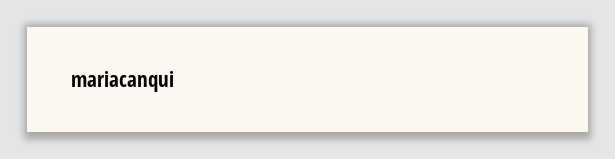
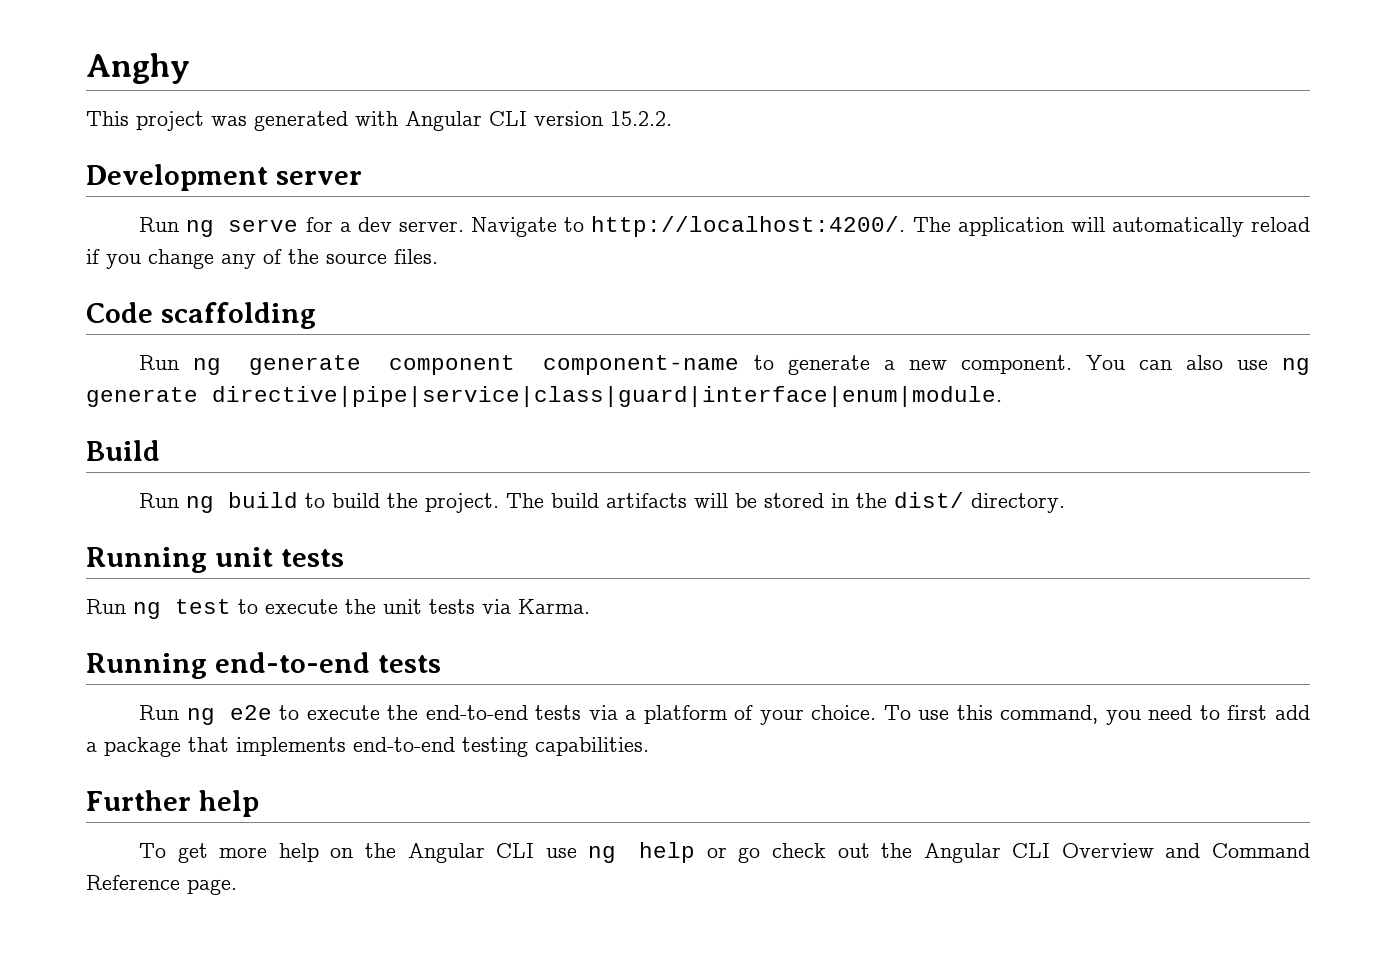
- mariacanqui
+ Anghy
+ This project was generated with Angular CLI version 15.2.2.
+ Development server
+ Run ng serve for a dev server. Navigate to http://localhost:4200/. The application will automatically reload if you change any of the source files.
+ Code scaffolding
+ Run ng generate component component-name to generate a new component. You can also use ng generate directive|pipe|service|class|guard|interface|enum|module.
+ Build
+ Run ng build to build the project. The build artifacts will be stored in the dist/ directory.
+ Running unit tests
+ Run ng test to execute the unit tests via Karma.
+ Running end-to-end tests
+ Run ng e2e to execute the end-to-end tests via a platform of your choice. To use this command, you need to first add a package that implements end-to-end testing capabilities.
+ Further help
+ To get more help on the Angular CLI use ng help or go check out the Angular CLI Overview and Command Reference page.

